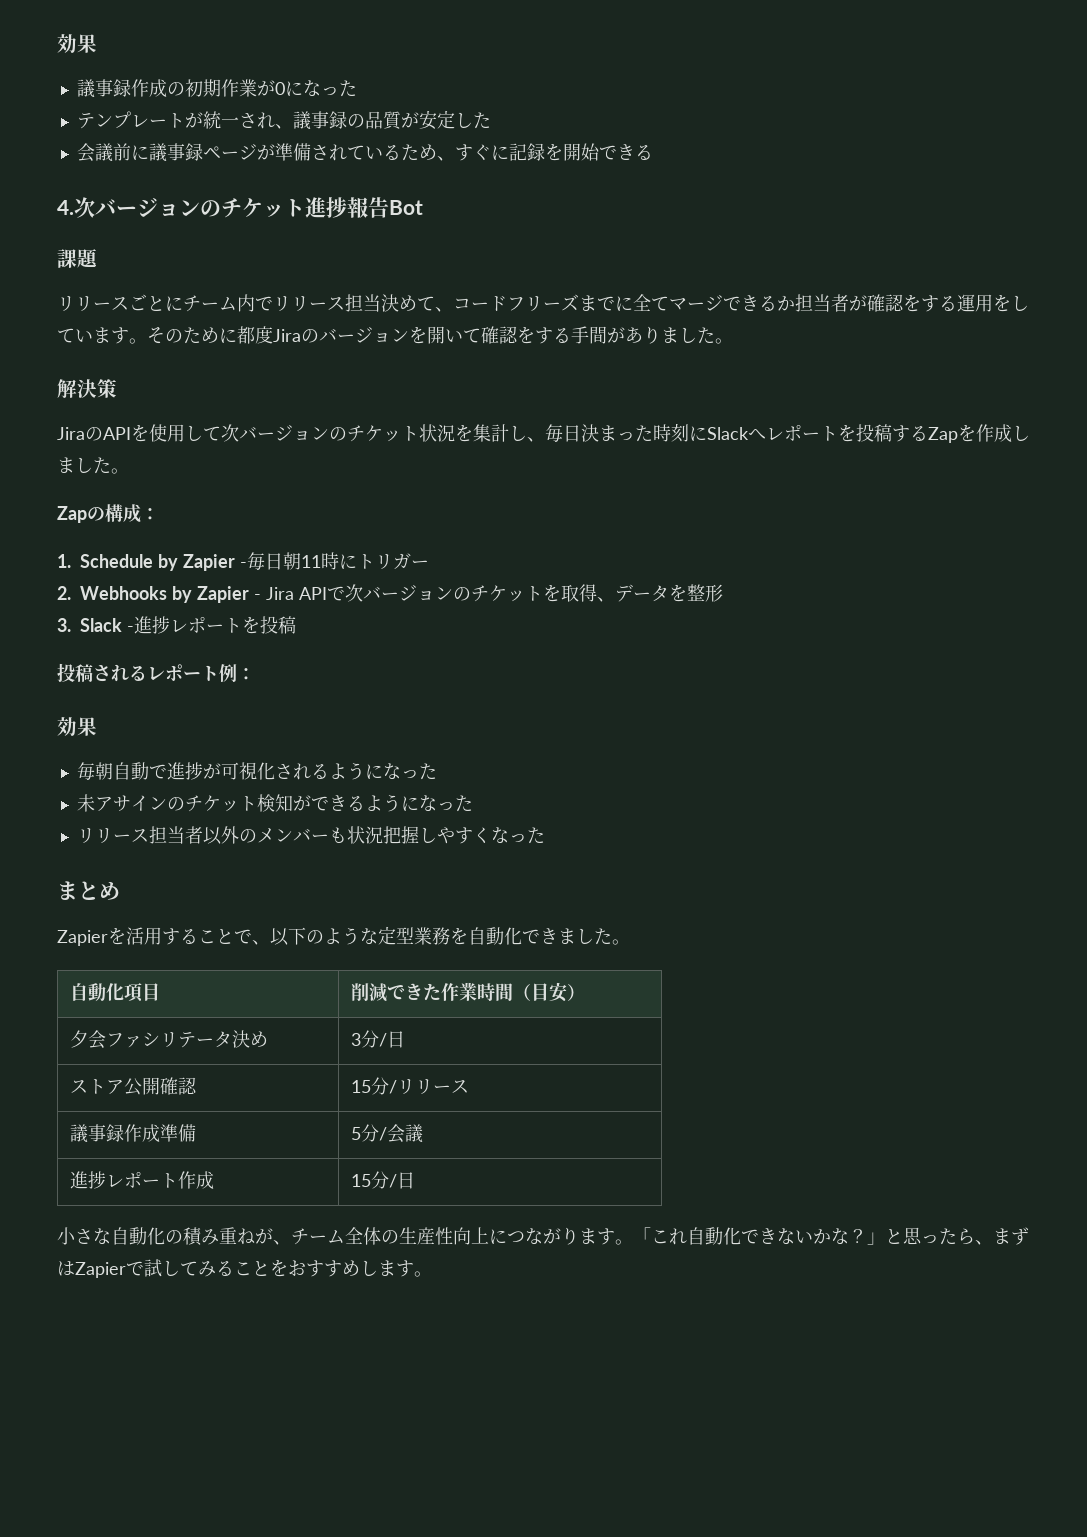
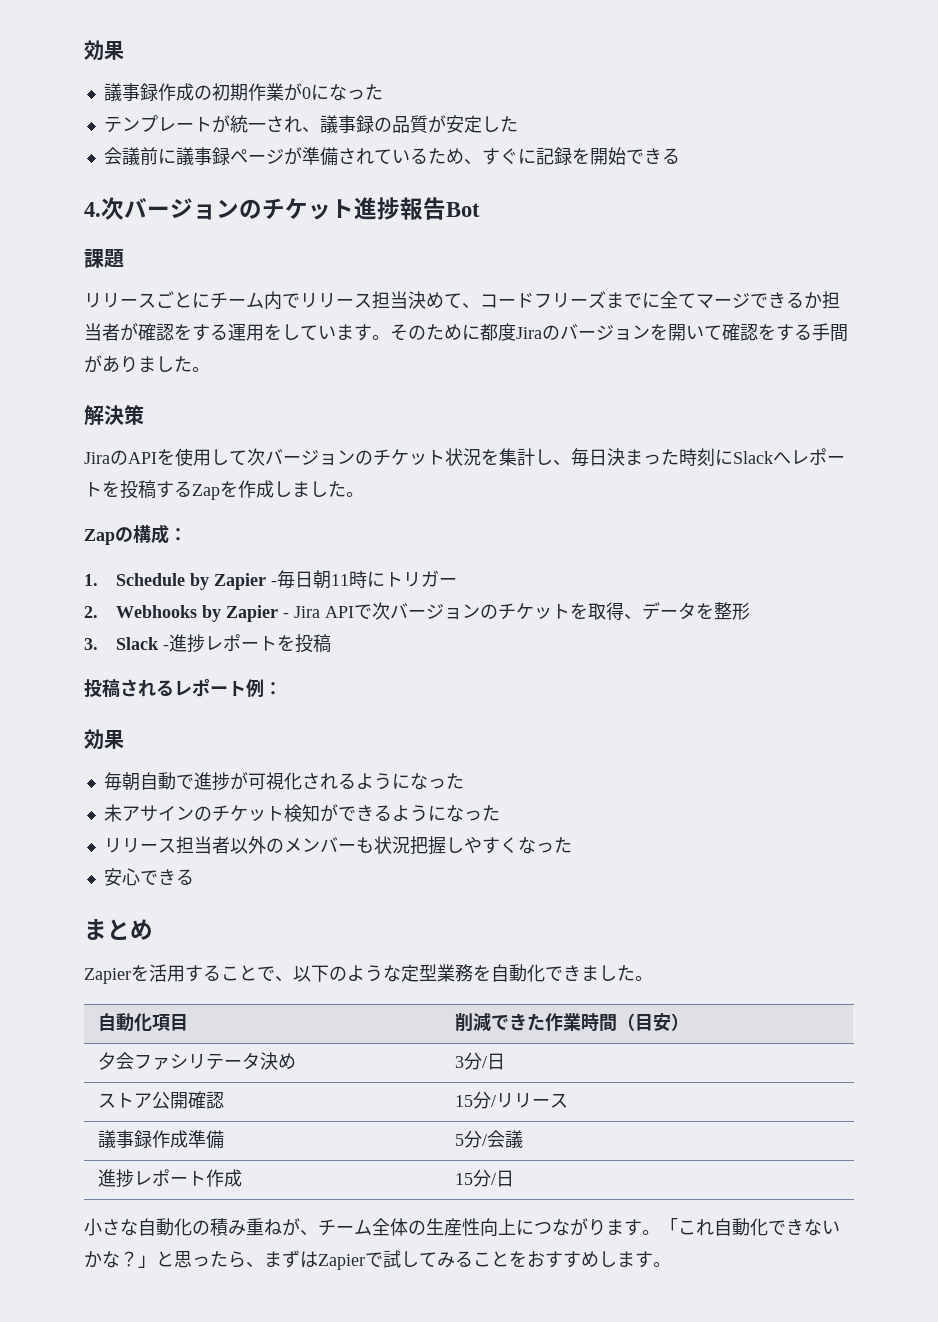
+ 安心できる

